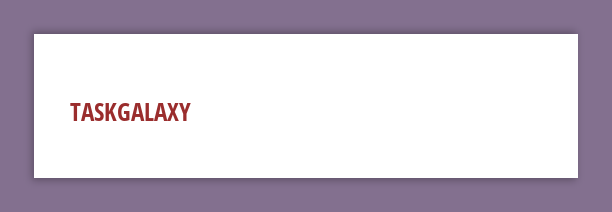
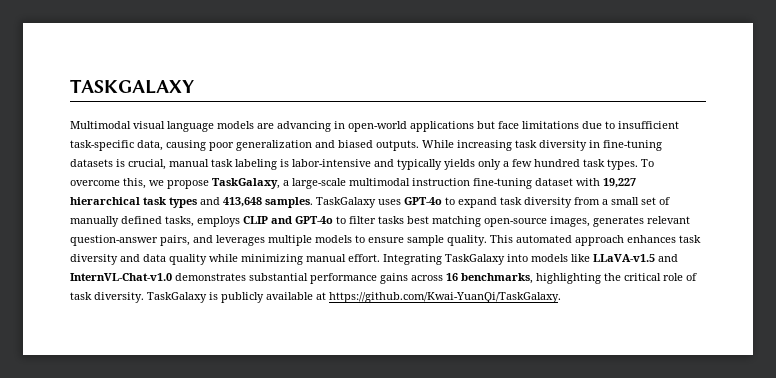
+ Multimodal visual language models are advancing in open-world applications but face limitations due to insufficient task-specific data, causing poor generalization and biased outputs. While increasing task diversity in fine-tuning datasets is crucial, manual task labeling is labor-intensive and typically yields only a few hundred task types. To overcome this, we propose TaskGalaxy, a large-scale multimodal instruction fine-tuning dataset with 19,227 hierarchical task types and 413,648 samples. TaskGalaxy uses GPT-4o to expand task diversity from a small set of manually defined tasks, employs CLIP and GPT-4o to filter tasks best matching open-source images, generates relevant question-answer pairs, and leverages multiple models to ensure sample quality. This automated approach enhances task diversity and data quality while minimizing manual effort. Integrating TaskGalaxy into models like LLaVA-v1.5 and InternVL-Chat-v1.0 demonstrates substantial performance gains across 16 benchmarks, highlighting the critical role of task diversity. TaskGalaxy is publicly available at https://github.com/Kwai-YuanQi/TaskGalaxy.

